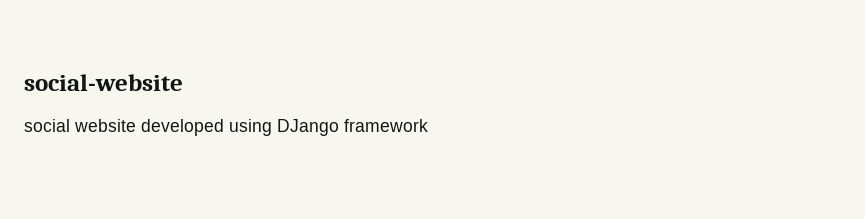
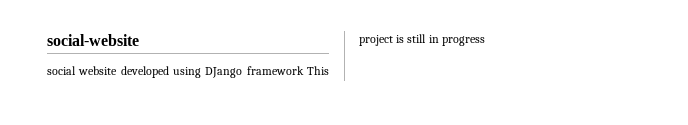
- social website developed using DJango framework
+ social website developed using DJango framework This project is still in progress

